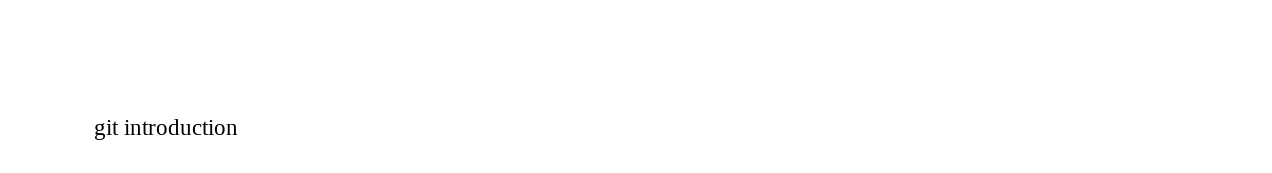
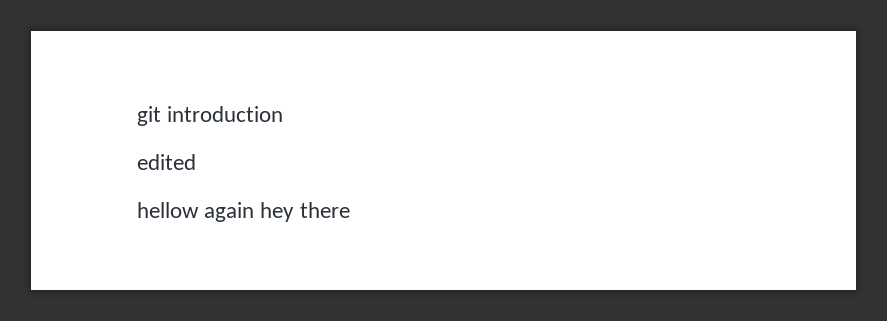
+ edited
+ hellow again hey there

